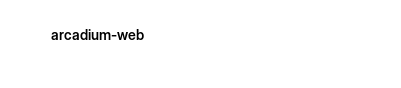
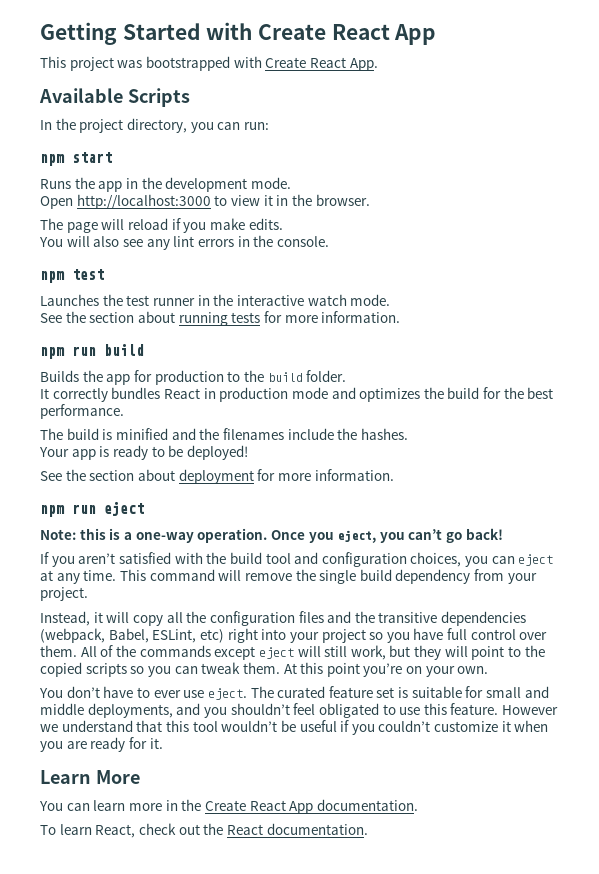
- arcadium-web
+ Getting Started with Create React App
+ This project was bootstrapped with Create React App.
+ Available Scripts
+ In the project directory, you can run:
+ npm start
+ Runs the app in the development mode.
+ Open http://localhost:3000 to view it in the browser.
+ The page will reload if you make edits.
+ You will also see any lint errors in the console.
+ npm test
+ Launches the test runner in the interactive watch mode.
+ See the section about running tests for more information.
+ npm run build
+ Builds the app for production to the build folder.
+ It correctly bundles React in production mode and optimizes the build for the best performance.
+ The build is minified and the filenames include the hashes.
+ Your app is ready to be deployed!
+ See the section about deployment for more information.
+ npm run eject
+ Note: this is a one-way operation. Once you eject, you can’t go back!
+ If you aren’t satisfied with the build tool and configuration choices, you can eject at any time. This command will remove the single build dependency from your project.
+ Instead, it will copy all the configuration files and the transitive dependencies (webpack, Babel, ESLint, etc) right into your project so you have full control over them. All of the commands except eject will still work, but they will point to the copied scripts so you can tweak them. At this point you’re on your own.
+ You don’t have to ever use eject. The curated feature set is suitable for small and middle deployments, and you shouldn’t feel obligated to use this feature. However we understand that this tool wouldn’t be useful if you couldn’t customize it when you are ready for it.
+ Learn More
+ You can learn more in the Create React App documentation.
+ To learn React, check out the React documentation.

